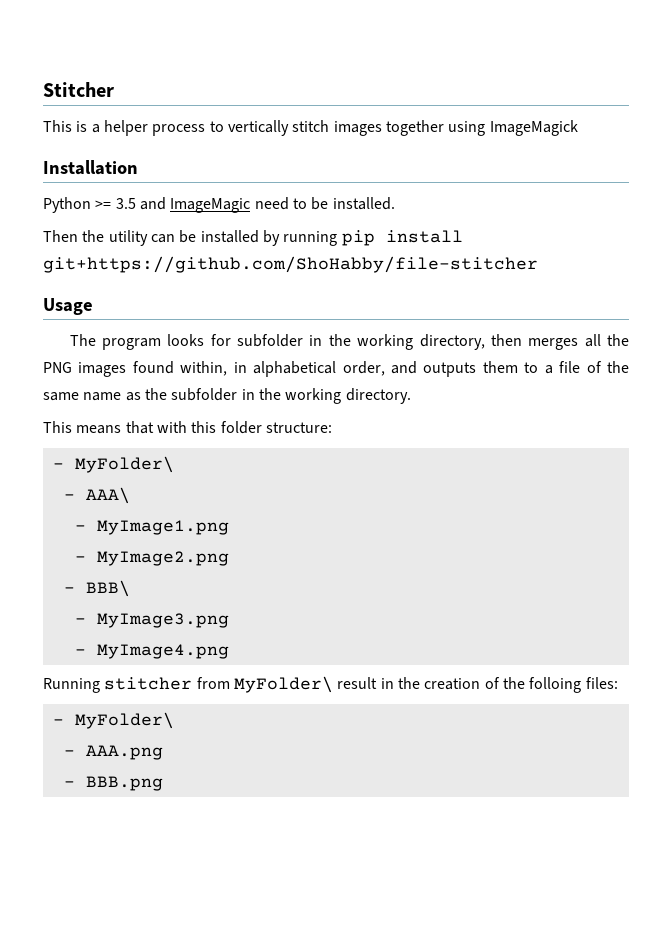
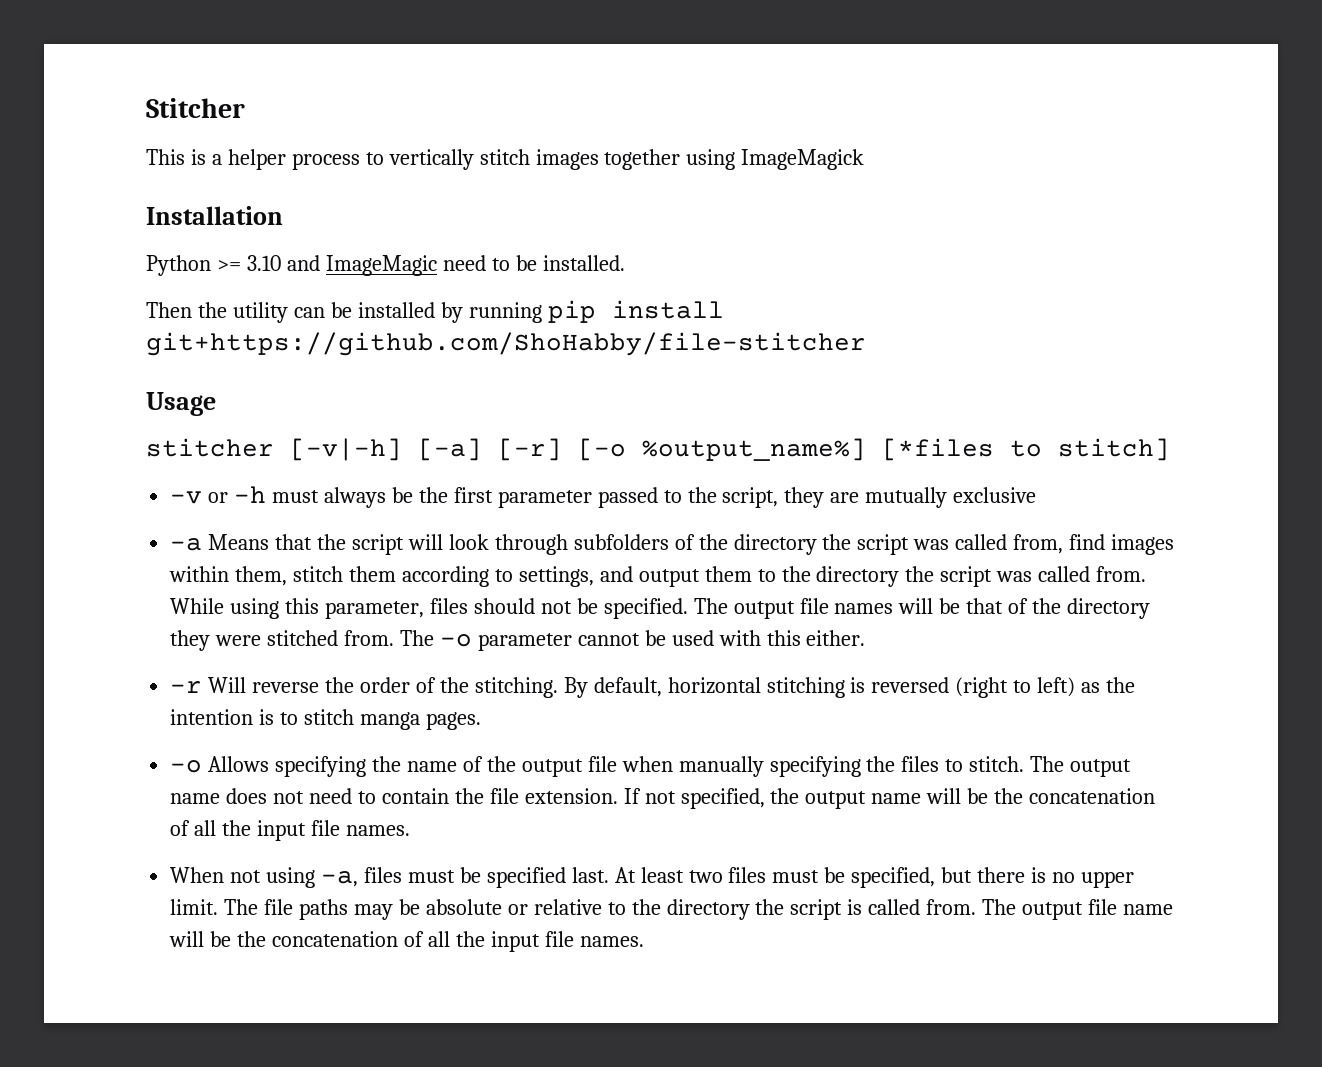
- Python >= 3.5 and ImageMagic need to be installed.
+ Python >= 3.10 and ImageMagic need to be installed.
- The program looks for subfolder in the working directory, then merges all the PNG images found within, in alphabetical order, and outputs them to a file of the same name as the subfolder in the working directory.
- This means that with this folder structure:
- - MyFolder\
- - AAA\
- - MyImage1.png
- - MyImage2.png
- - BBB\
- - MyImage3.png
- - MyImage4.png
- Running stitcher from MyFolder\ result in the creation of the folloing files:
- - MyFolder\
- - AAA.png
- - BBB.png
+ stitcher [-v|-h] [-a] [-r] [-o %output_name%] [*files to stitch]
+ -v or -h must always be the first parameter passed to the script, they are mutually exclusive
+ -a Means that the script will look through subfolders of the directory the script was called from, find images within them, stitch them according to settings, and output them to the directory the script was called from. While using this parameter, files should not be specified. The output file names will be that of the directory they were stitched from. The -o parameter cannot be used with this either.
+ -r Will reverse the order of the stitching. By default, horizontal stitching is reversed (right to left) as the intention is to stitch manga pages.
+ -o Allows specifying the name of the output file when manually specifying the files to stitch. The output name does not need to contain the file extension. If not specified, the output name will be the concatenation of all the input file names.
+ When not using -a, files must be specified last. At least two files must be specified, but there is no upper limit. The file paths may be absolute or relative to the directory the script is called from. The output file name will be the concatenation of all the input file names.

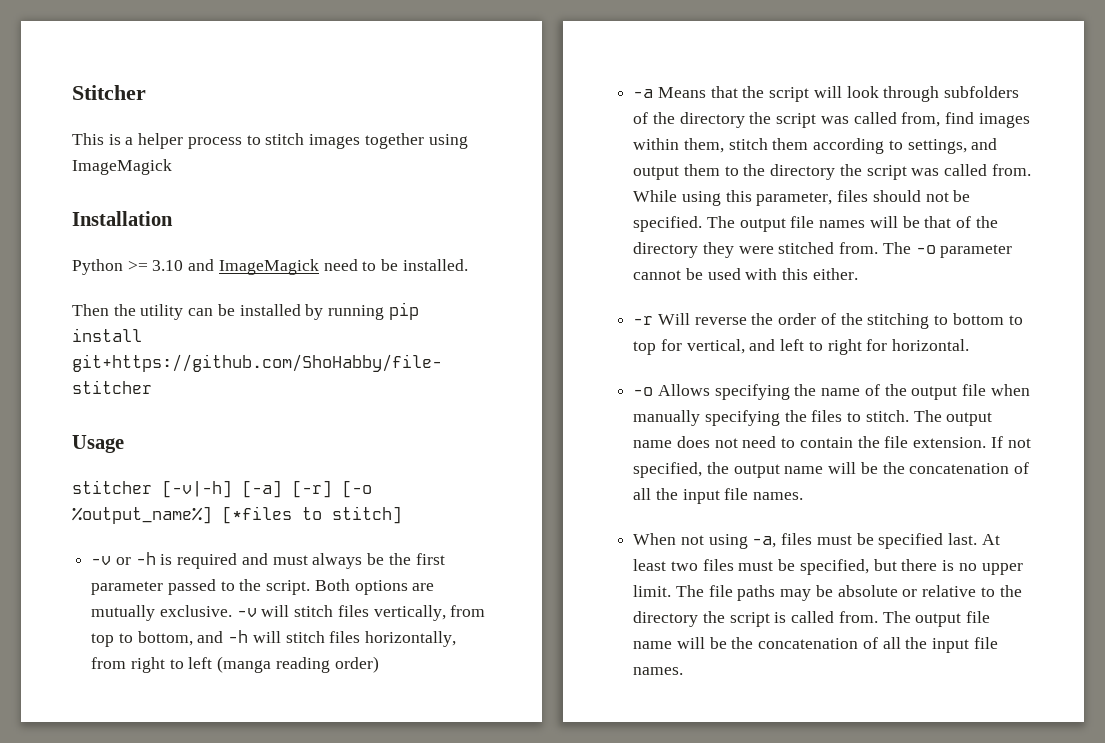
- This is a helper process to vertically stitch images together using ImageMagick
+ This is a helper process to stitch images together using ImageMagick
- Python >= 3.10 and ImageMagic need to be installed.
+ Python >= 3.10 and ImageMagick need to be installed.
- -v or -h must always be the first parameter passed to the script, they are mutually exclusive
+ -v or -h is required and must always be the first parameter passed to the script. Both options are mutually exclusive. -v will stitch files vertically, from top to bottom, and -h will stitch files horizontally, from right to left (manga reading order)
- -r Will reverse the order of the stitching. By default, horizontal stitching is reversed (right to left) as the intention is to stitch manga pages.
+ -r Will reverse the order of the stitching to bottom to top for vertical, and left to right for horizontal.

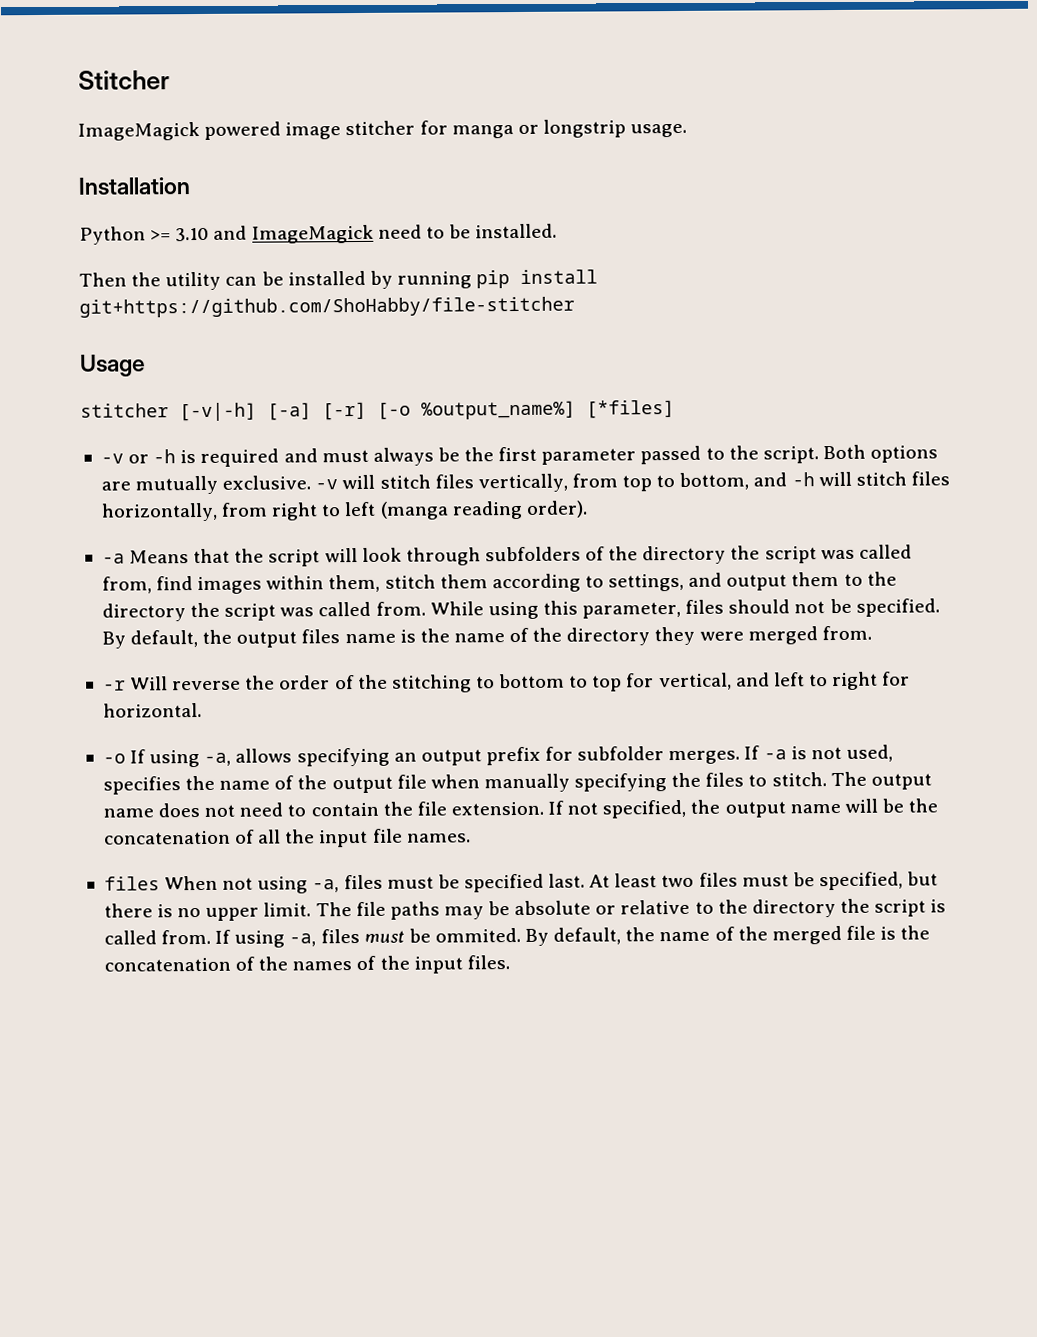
- This is a helper process to stitch images together using ImageMagick
+ ImageMagick powered image stitcher for manga or longstrip usage.
- stitcher [-v|-h] [-a] [-r] [-o %output_name%] [*files to stitch]
+ stitcher [-v|-h] [-a] [-r] [-o %output_name%] [*files]
- -v will stitch files vertically, from top to bottom, and -h will stitch files horizontally, from right to left (manga reading order)
+ -v will stitch files vertically, from top to bottom, and -h will stitch files horizontally, from right to left (manga reading order).
- The output file names will be that of the directory they were stitched from. The -o parameter cannot be used with this either.
+ By default, the output files name is the name of the directory they were merged from.
- -o Allows specifying the name of the output file when manually specifying the files to stitch.
+ -o If using -a, allows specifying an output prefix for subfolder merges. If -a is not used, specifies the name of the output file when manually specifying the files to stitch.
- When not using -a, files must be specified last.
+ files When not using -a, files must be specified last.
- The output file name will be the concatenation of all the input file names.
+ If using -a, files must be ommited. By default, the name of the merged file is the concatenation of the names of the input files.

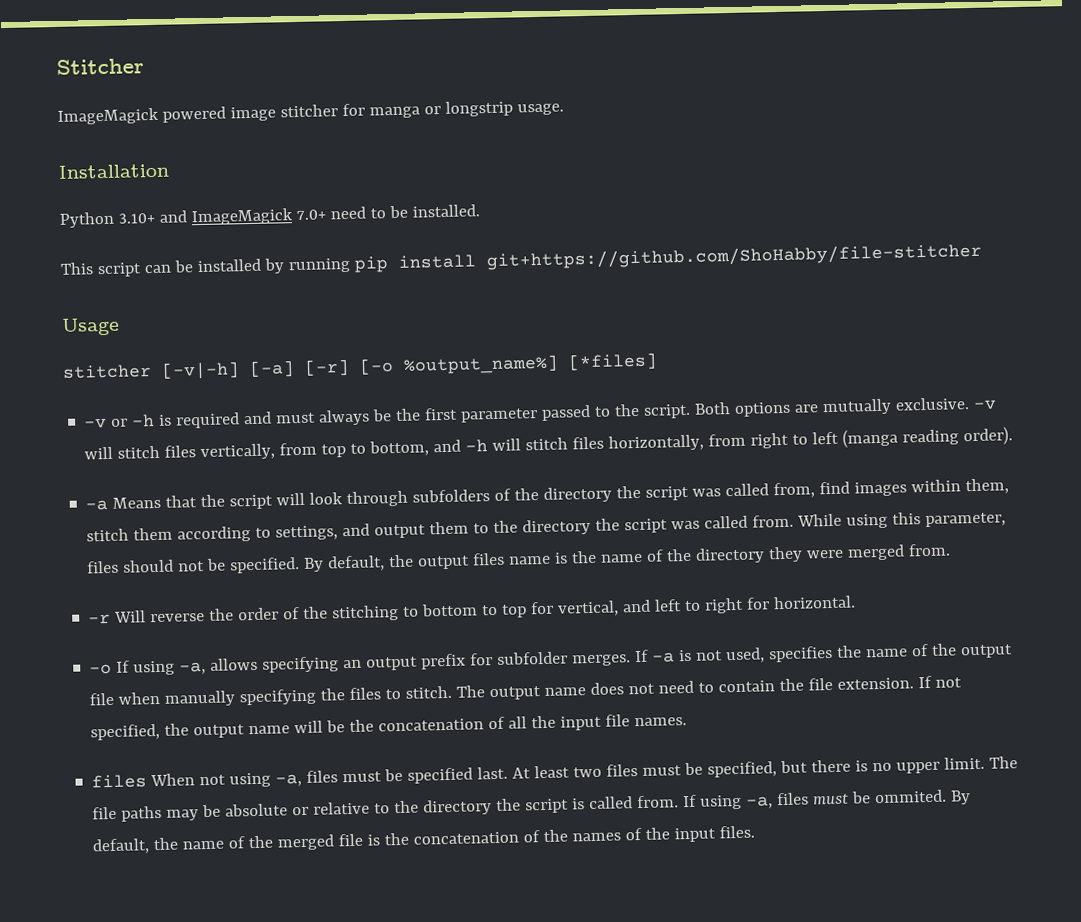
- Python >= 3.10 and ImageMagick need to be installed.
+ Python 3.10+ and ImageMagick 7.0+ need to be installed.
- Then the utility can be installed by running pip install git+https://github.com/ShoHabby/file-stitcher
+ This script can be installed by running pip install git+https://github.com/ShoHabby/file-stitcher

